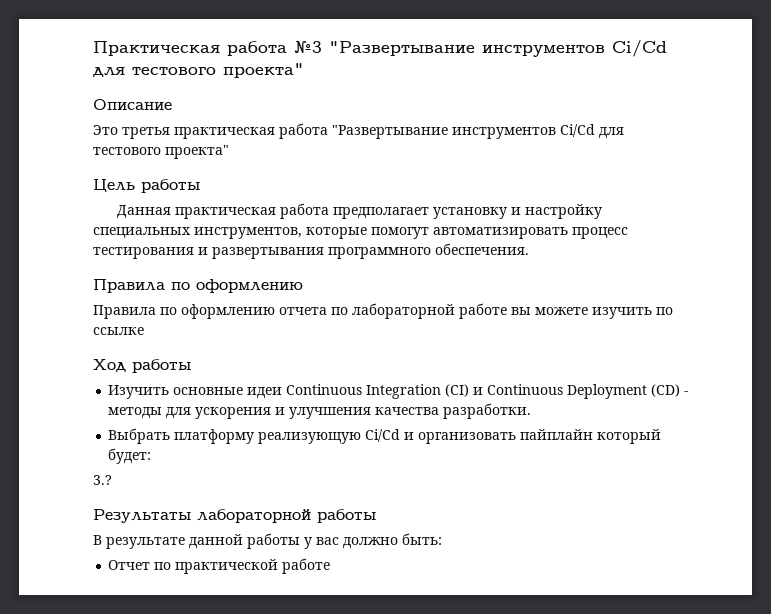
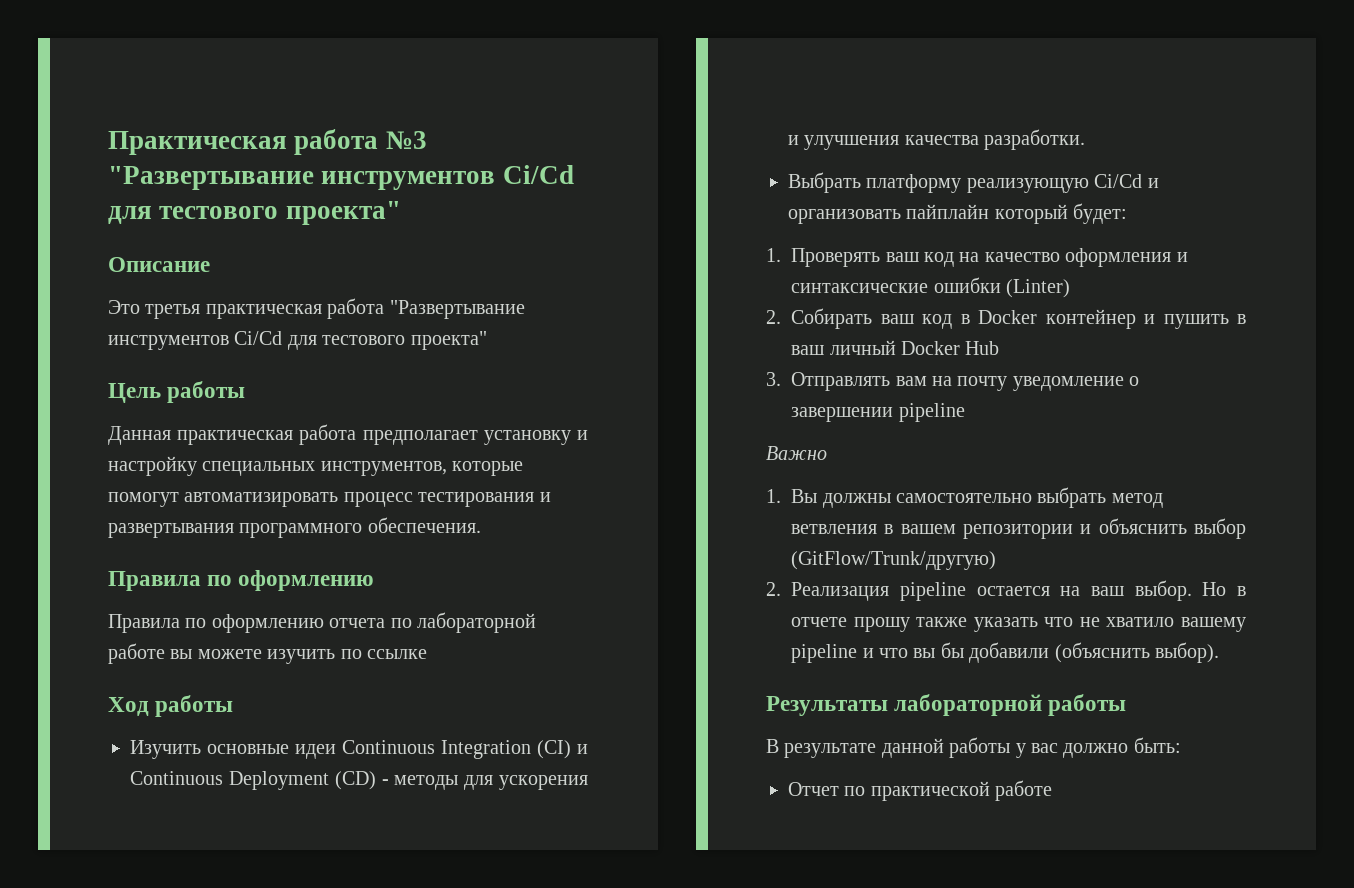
- 3.?
+ 1. Проверять ваш код на качество оформления и синтаксические ошибки (Linter)
+ 2. Собирать ваш код в Docker контейнер и пушить в ваш личный Docker Hub
+ 3. Отправлять вам на почту уведомление о завершении pipeline
+ Важно
+ 1. Вы должны самостоятельно выбрать метод ветвления в вашем репозитории и объяснить выбор (GitFlow/Trunk/другую)
+ 2. Реализация pipeline остается на ваш выбор. Но в отчете прошу также указать что не хватило вашему pipeline и что вы бы добавили (объяснить выбор).

